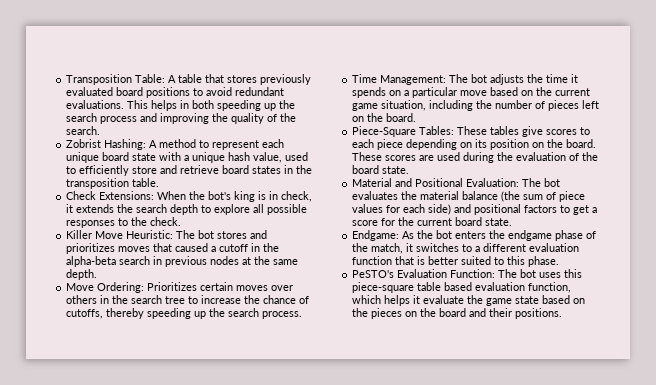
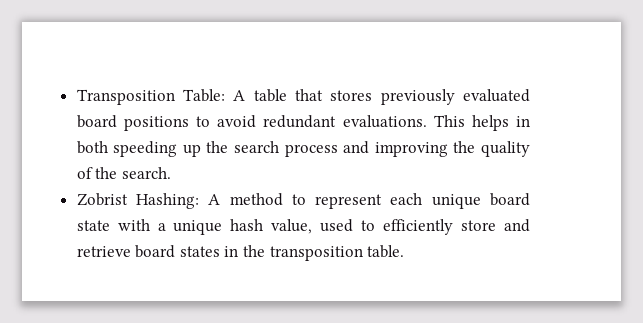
- Check Extensions: When the bot's king is in check, it extends the search depth to explore all possible responses to the check.
- Killer Move Heuristic: The bot stores and prioritizes moves that caused a cutoff in the alpha-beta search in previous nodes at the same depth.
- Move Ordering: Prioritizes certain moves over others in the search tree to increase the chance of cutoffs, thereby speeding up the search process.
- Time Management: The bot adjusts the time it spends on a particular move based on the current game situation, including the number of pieces left on the board.
- Piece-Square Tables: These tables give scores to each piece depending on its position on the board. These scores are used during the evaluation of the board state.
- Material and Positional Evaluation: The bot evaluates the material balance (the sum of piece values for each side) and positional factors to get a score for the current board state.
- Endgame: As the bot enters the endgame phase of the match, it switches to a different evaluation function that is better suited to this phase.
- PeSTO's Evaluation Function: The bot uses this piece-square table based evaluation function, which helps it evaluate the game state based on the pieces on the board and their positions.

